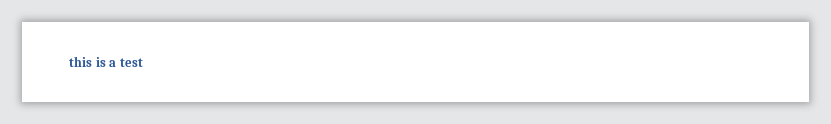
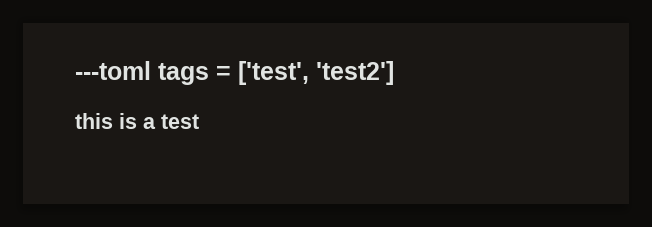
+ ---toml tags = ['test', 'test2']

